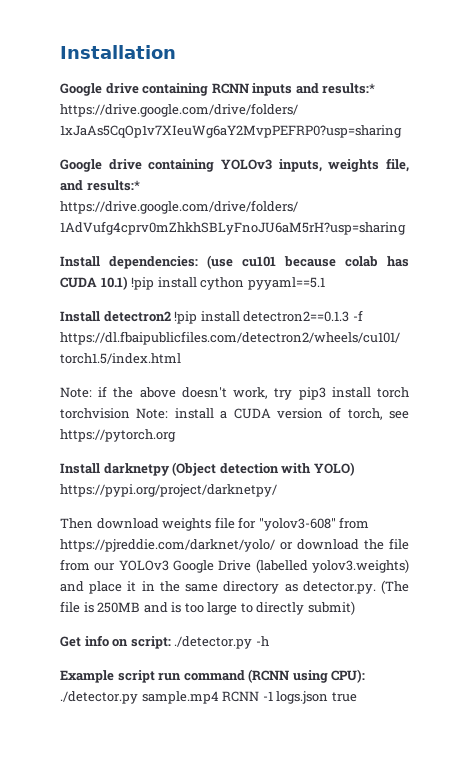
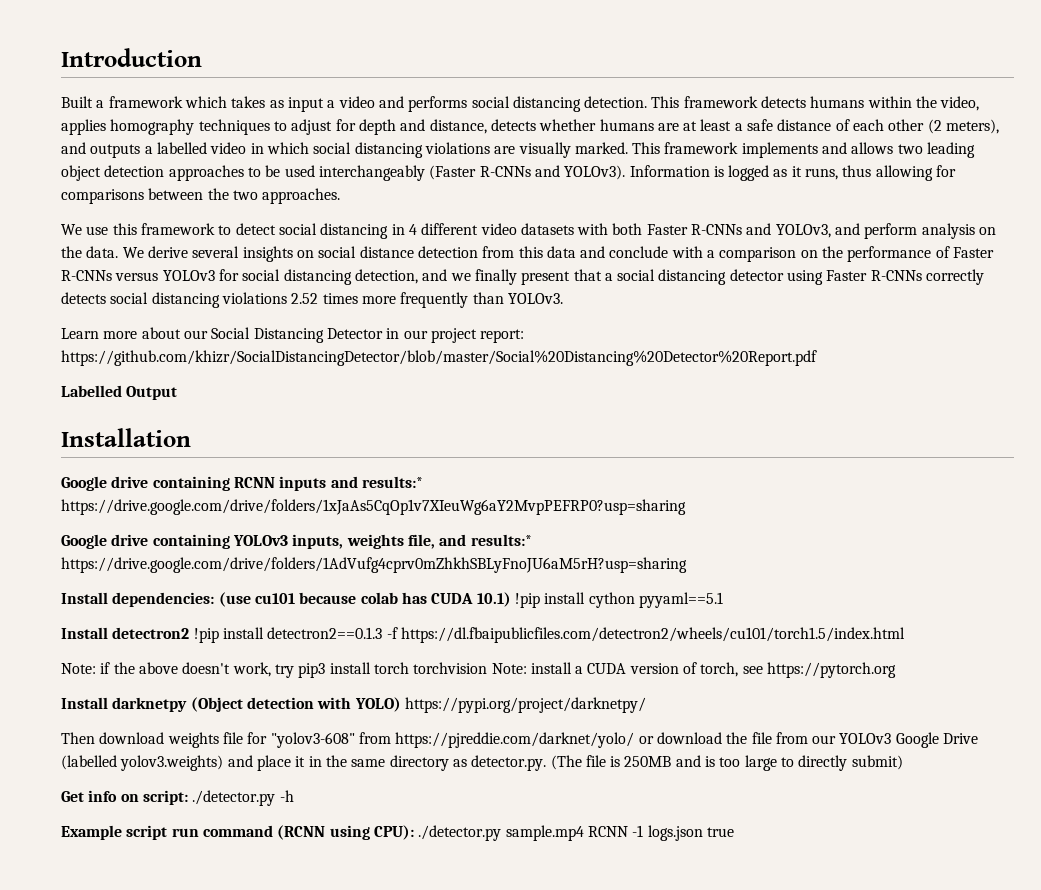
+ Introduction
+ Built a framework which takes as input a video and performs social distancing detection. This framework detects humans within the video, applies homography techniques to adjust for depth and distance, detects whether humans are at least a safe distance of each other (2 meters), and outputs a labelled video in which social distancing violations are visually marked. This framework implements and allows two leading object detection approaches to be used interchangeably (Faster R-CNNs and YOLOv3). Information is logged as it runs, thus allowing for comparisons between the two approaches.
+ We use this framework to detect social distancing in 4 different video datasets with both Faster R-CNNs and YOLOv3, and perform analysis on the data. We derive several insights on social distance detection from this data and conclude with a comparison on the performance of Faster R-CNNs versus YOLOv3 for social distancing detection, and we finally present that a social distancing detector using Faster R-CNNs correctly detects social distancing violations 2.52 times more frequently than YOLOv3.
+ Learn more about our Social Distancing Detector in our project report: https://github.com/khizr/SocialDistancingDetector/blob/master/Social%20Distancing%20Detector%20Report.pdf
+ Labelled Output

